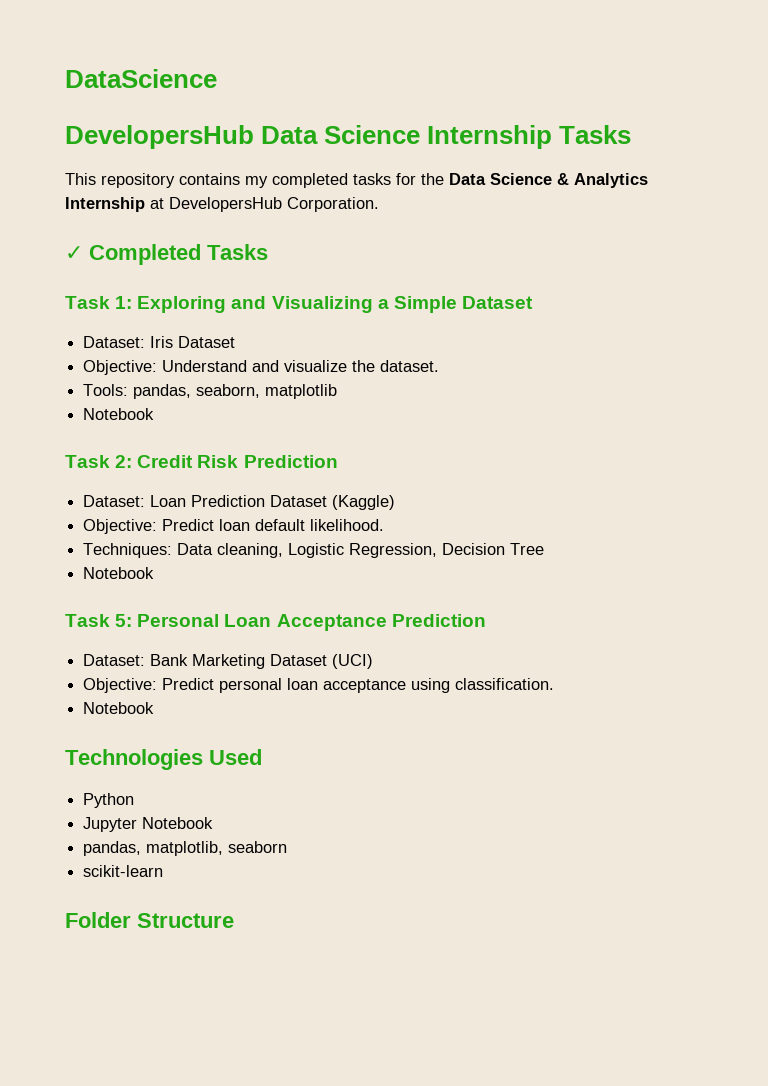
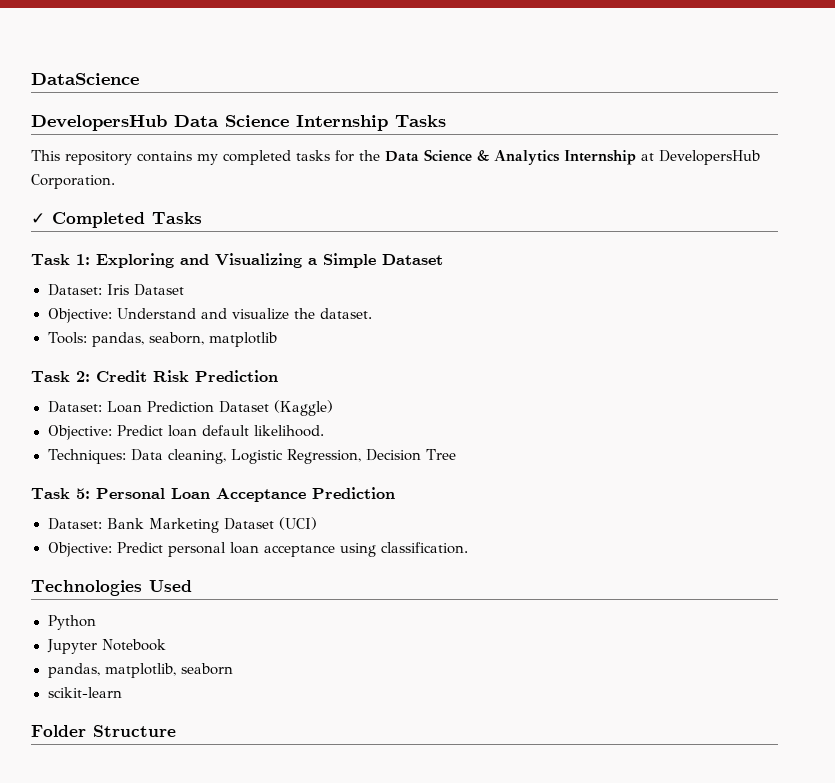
  Tools: pandas, seaborn, matplotlib
- Notebook
  Techniques: Data cleaning, Logistic Regression, Decision Tree
- Notebook
  Objective: Predict personal loan acceptance using classification.
- Notebook

